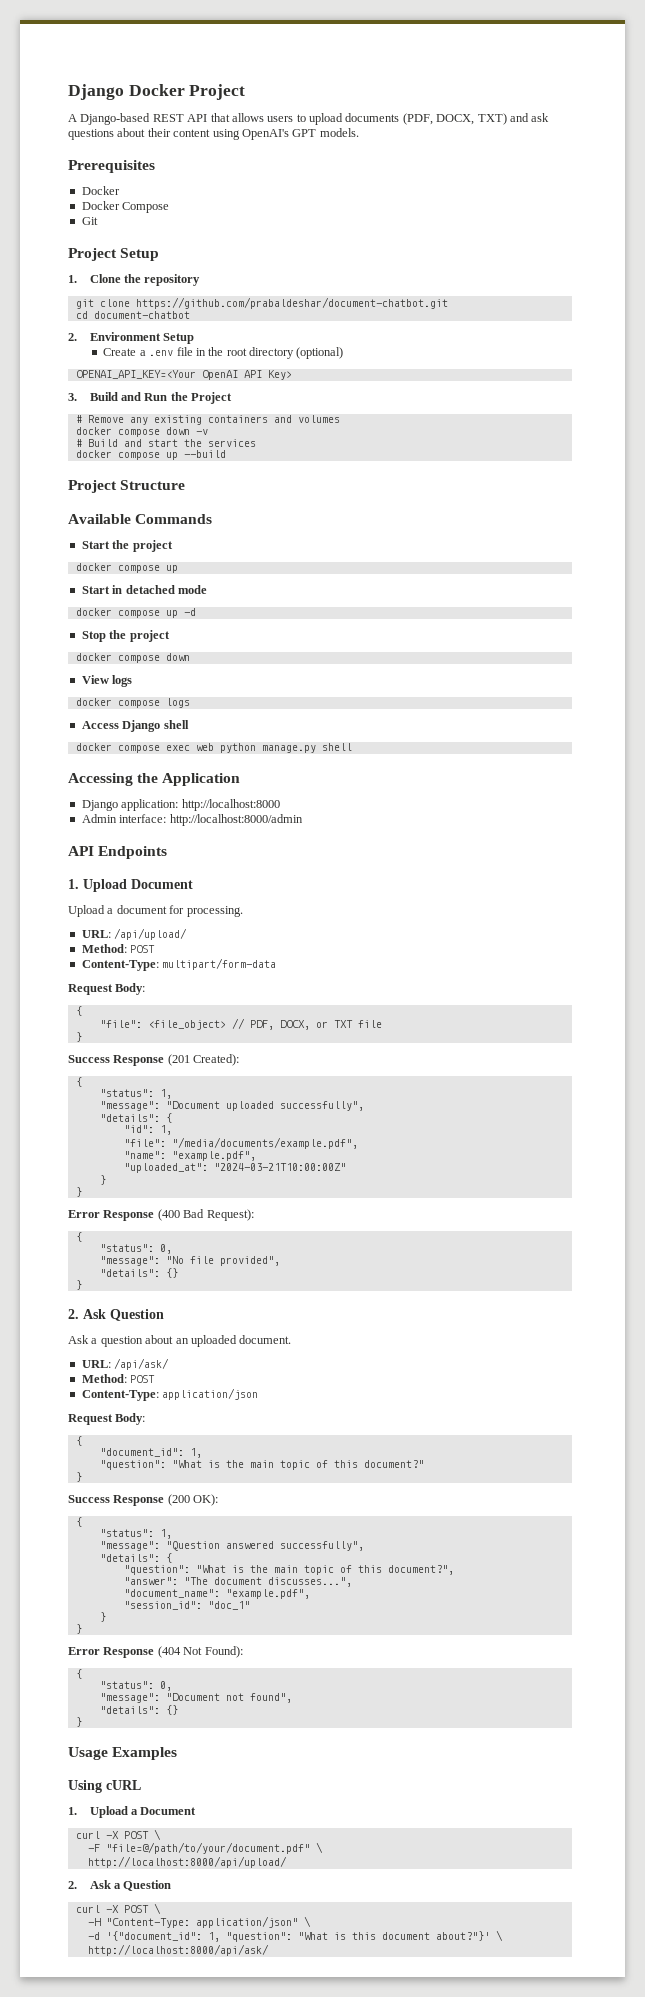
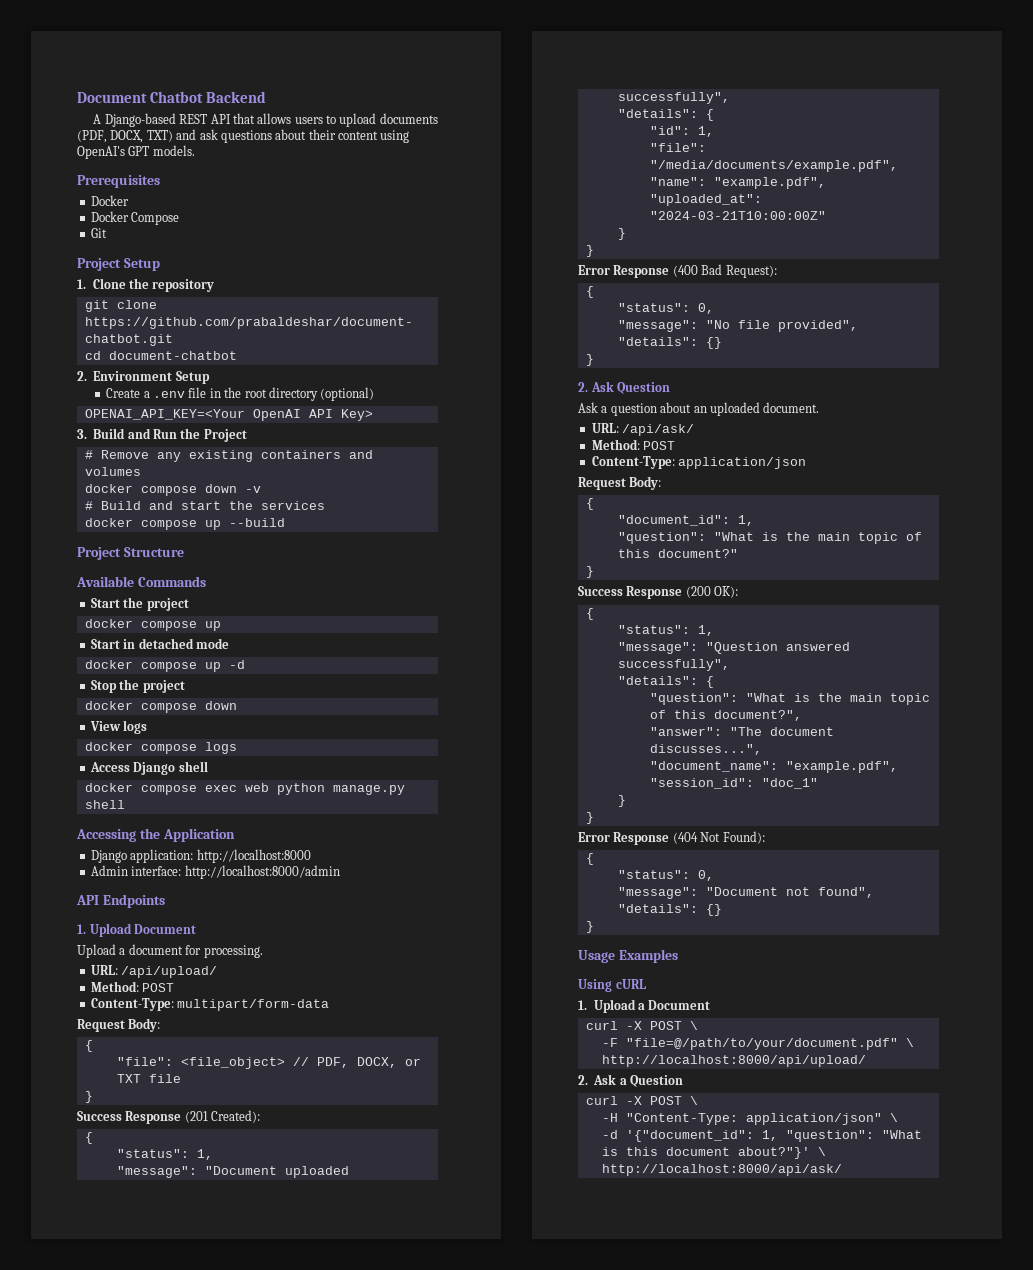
- Django Docker Project
+ Document Chatbot Backend

